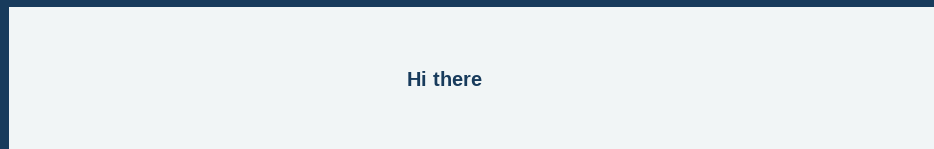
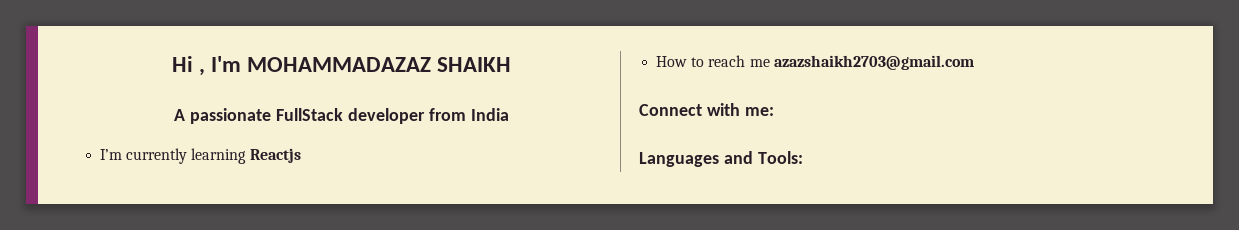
- Hi there
+ Hi , I'm MOHAMMADAZAZ SHAIKH
+ A passionate FullStack developer from India
+ I’m currently learning Reactjs
+ How to reach me azazshaikh2703@gmail.com
+ Connect with me:
+ Languages and Tools:

